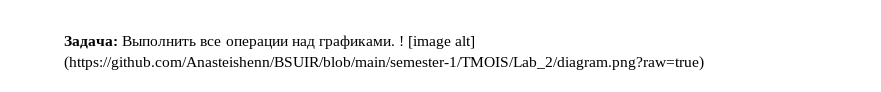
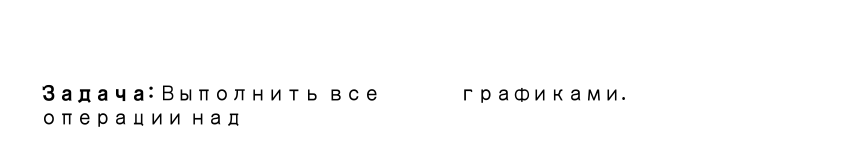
- ! [image alt] (https://github.com/Anasteishenn/BSUIR/blob/main/semester-1/TMOIS/Lab_2/diagram.png?raw=true)

